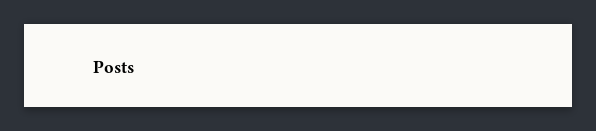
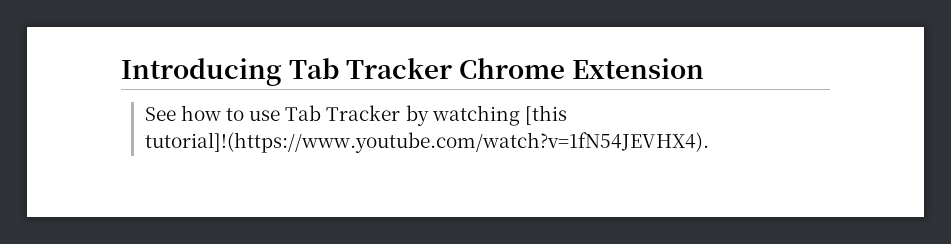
- Posts
+ Introducing Tab Tracker Chrome Extension
+ See how to use Tab Tracker by watching [this tutorial]!(https://www.youtube.com/watch?v=1fN54JEVHX4).

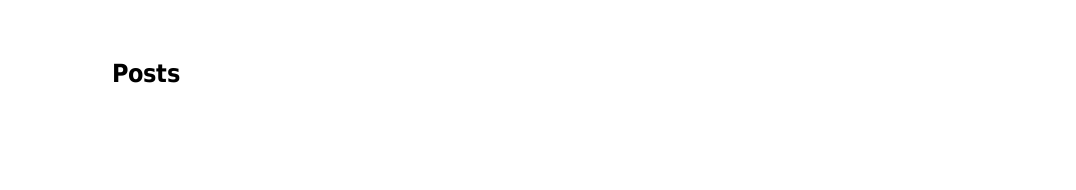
- Introducing Tab Tracker Chrome Extension
- See how to use Tab Tracker by watching [this tutorial]!(https://www.youtube.com/watch?v=1fN54JEVHX4).
+ Posts

